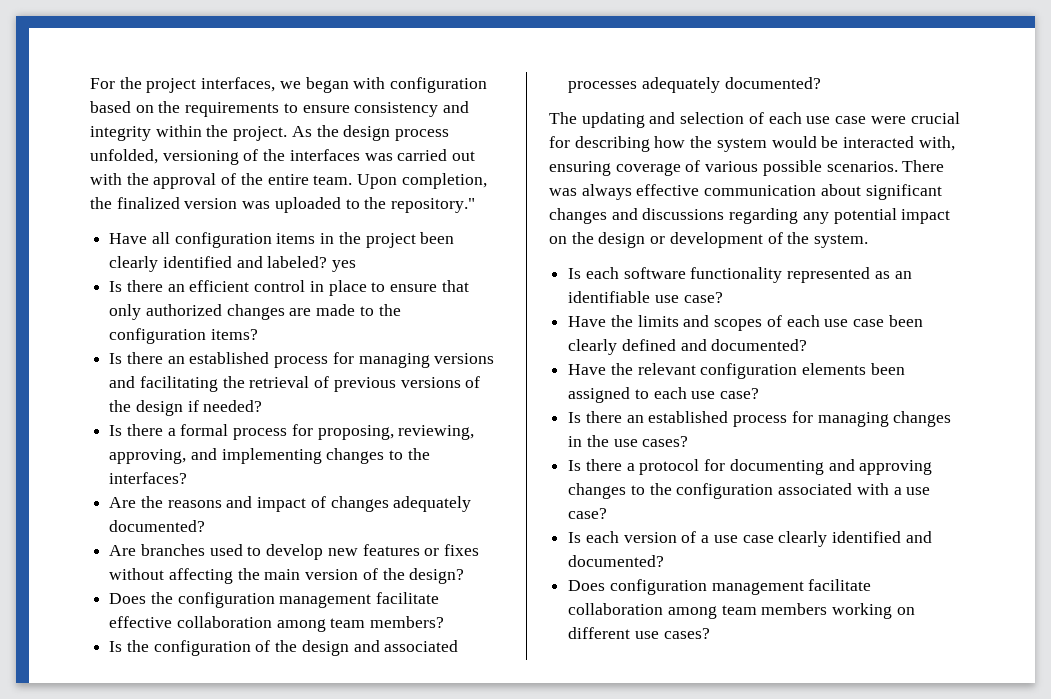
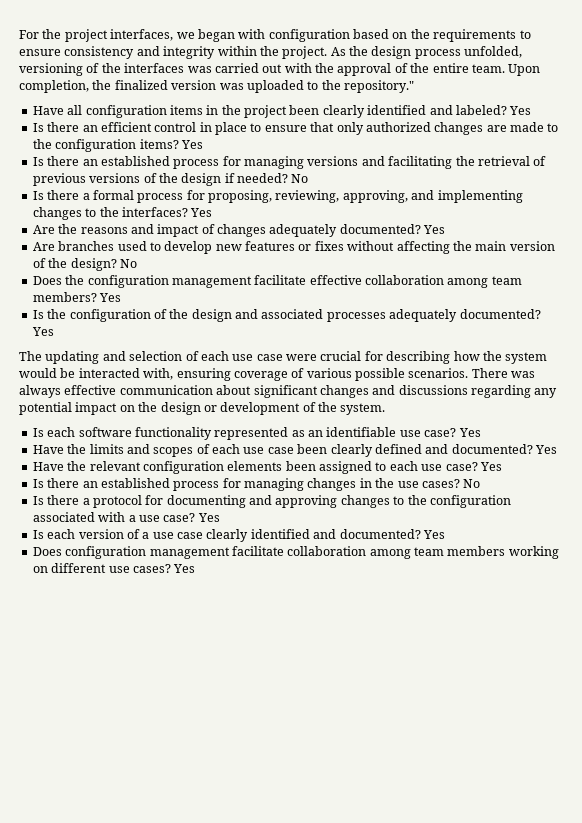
- Have all configuration items in the project been clearly identified and labeled? yes
+ Have all configuration items in the project been clearly identified and labeled? Yes
- Is there an efficient control in place to ensure that only authorized changes are made to the configuration items?
+ Is there an efficient control in place to ensure that only authorized changes are made to the configuration items? Yes
- Is there an established process for managing versions and facilitating the retrieval of previous versions of the design if needed?
+ Is there an established process for managing versions and facilitating the retrieval of previous versions of the design if needed? No
- Is there a formal process for proposing, reviewing, approving, and implementing changes to the interfaces?
+ Is there a formal process for proposing, reviewing, approving, and implementing changes to the interfaces? Yes
- Are the reasons and impact of changes adequately documented?
+ Are the reasons and impact of changes adequately documented? Yes
- Are branches used to develop new features or fixes without affecting the main version of the design?
+ Are branches used to develop new features or fixes without affecting the main version of the design? No
- Does the configuration management facilitate effective collaboration among team members?
+ Does the configuration management facilitate effective collaboration among team members? Yes
- Is the configuration of the design and associated processes adequately documented?
+ Is the configuration of the design and associated processes adequately documented? Yes
- Is each software functionality represented as an identifiable use case?
+ Is each software functionality represented as an identifiable use case? Yes
- Have the limits and scopes of each use case been clearly defined and documented?
+ Have the limits and scopes of each use case been clearly defined and documented? Yes
- Have the relevant configuration elements been assigned to each use case?
+ Have the relevant configuration elements been assigned to each use case? Yes
- Is there an established process for managing changes in the use cases?
+ Is there an established process for managing changes in the use cases? No
- Is there a protocol for documenting and approving changes to the configuration associated with a use case?
+ Is there a protocol for documenting and approving changes to the configuration associated with a use case? Yes
- Is each version of a use case clearly identified and documented?
+ Is each version of a use case clearly identified and documented? Yes
- Does configuration management facilitate collaboration among team members working on different use cases?
+ Does configuration management facilitate collaboration among team members working on different use cases? Yes

